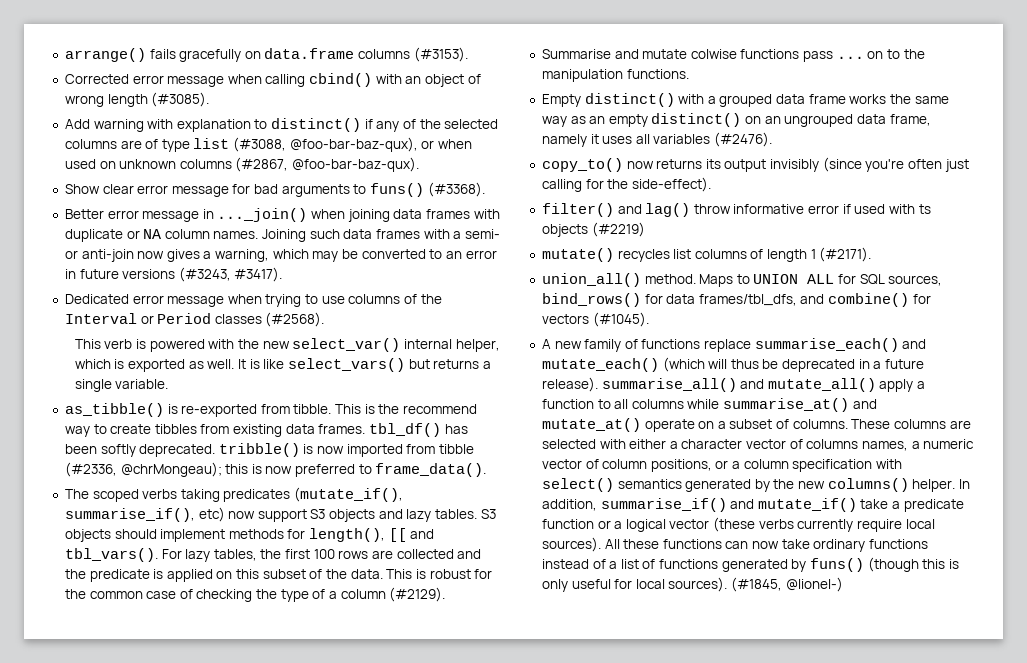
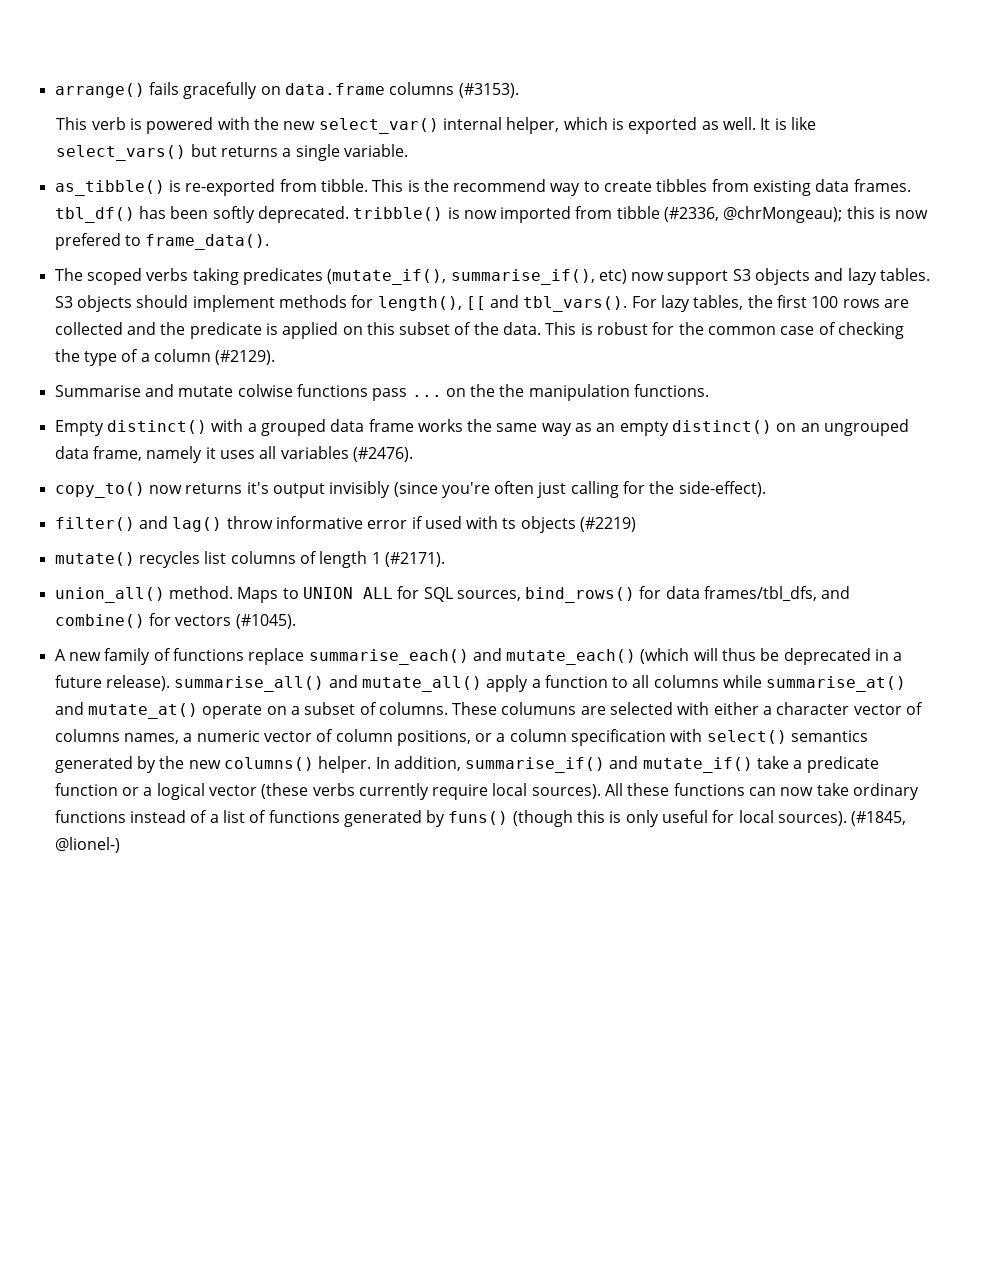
- Corrected error message when calling cbind() with an object of wrong length (#3085).
- Add warning with explanation to distinct() if any of the selected columns are of type list (#3088, @foo-bar-baz-qux), or when used on unknown columns (#2867, @foo-bar-baz-qux).
- Show clear error message for bad arguments to funs() (#3368).
- Better error message in ..._join() when joining data frames with duplicate or NA column names. Joining such data frames with a semi- or anti-join now gives a warning, which may be converted to an error in future versions (#3243, #3417).
- Dedicated error message when trying to use columns of the Interval or Period classes (#2568).
- This is the recommend way to create tibbles from existing data frames. tbl_df() has been softly deprecated. tribble() is now imported from tibble (#2336, @chrMongeau); this is now preferred to frame_data().
+ This is the recommend way to create tibbles from existing data frames. tbl_df() has been softly deprecated. tribble() is now imported from tibble (#2336, @chrMongeau); this is now prefered to frame_data().
- Summarise and mutate colwise functions pass ... on to the manipulation functions.
+ Summarise and mutate colwise functions pass ... on the the manipulation functions.
- copy_to() now returns its output invisibly (since you're often just calling for the side-effect).
+ copy_to() now returns it's output invisibly (since you're often just calling for the side-effect).
- These columns are selected with either a character vector of columns names, a numeric vector of column positions, or a column specification with select() semantics generated by the new columns() helper.
+ These columuns are selected with either a character vector of columns names, a numeric vector of column positions, or a column specification with select() semantics generated by the new columns() helper.

